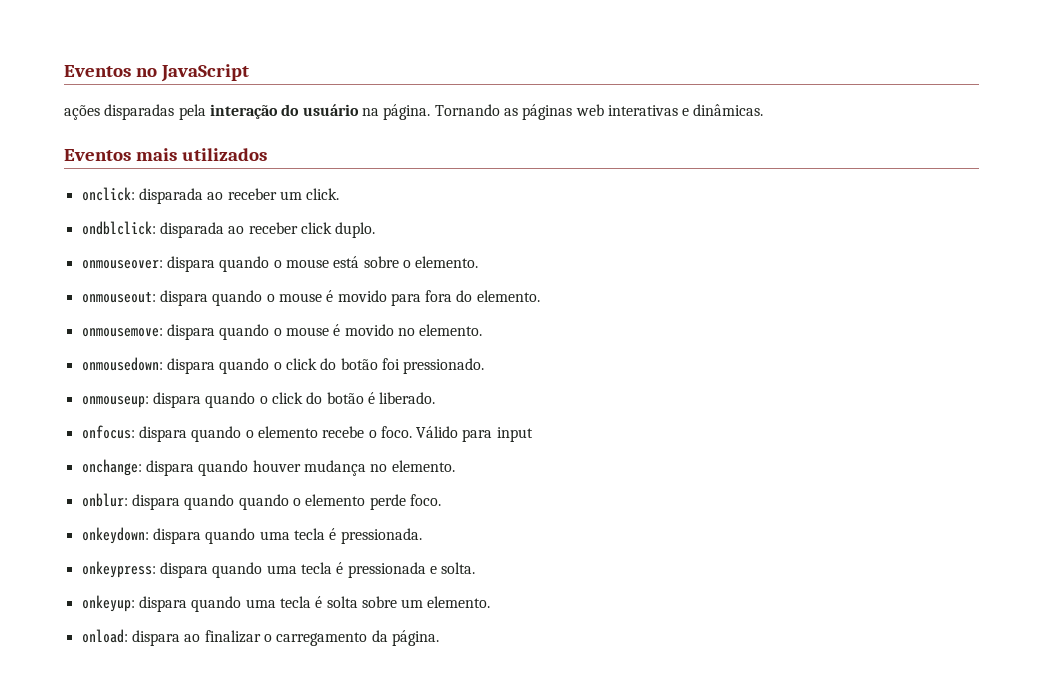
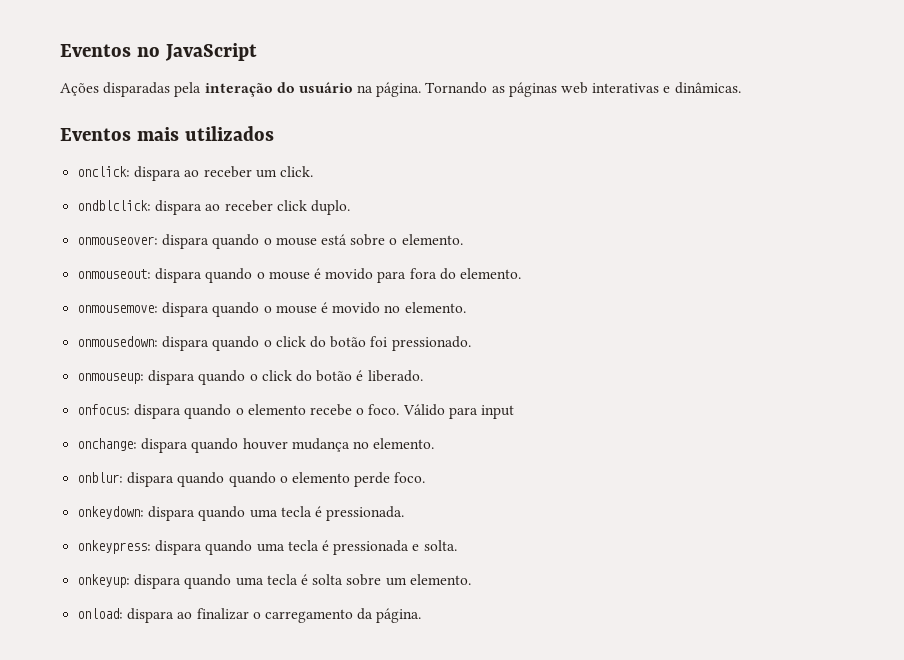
- ações disparadas pela interação do usuário na página.
+ Ações disparadas pela interação do usuário na página.
- onclick: disparada ao receber um click.
+ onclick: dispara ao receber um click.
- ondblclick: disparada ao receber click duplo.
+ ondblclick: dispara ao receber click duplo.

